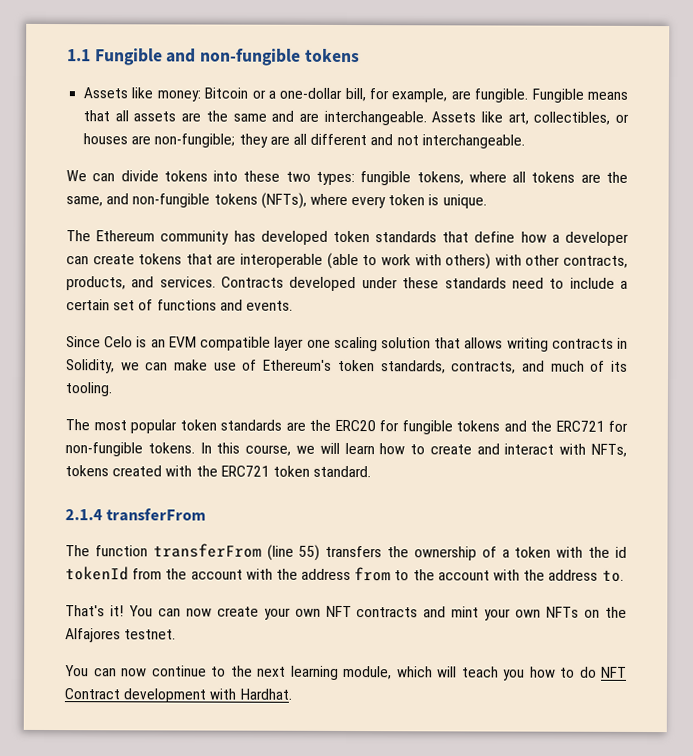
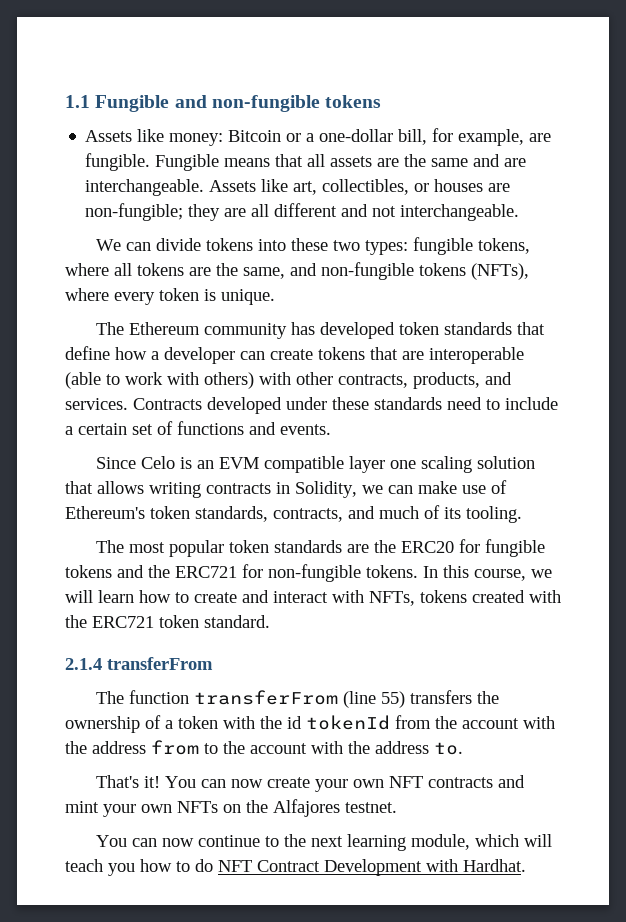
- You can now continue to the next learning module, which will teach you how to do NFT Contract development with Hardhat.
+ You can now continue to the next learning module, which will teach you how to do NFT Contract Development with Hardhat.

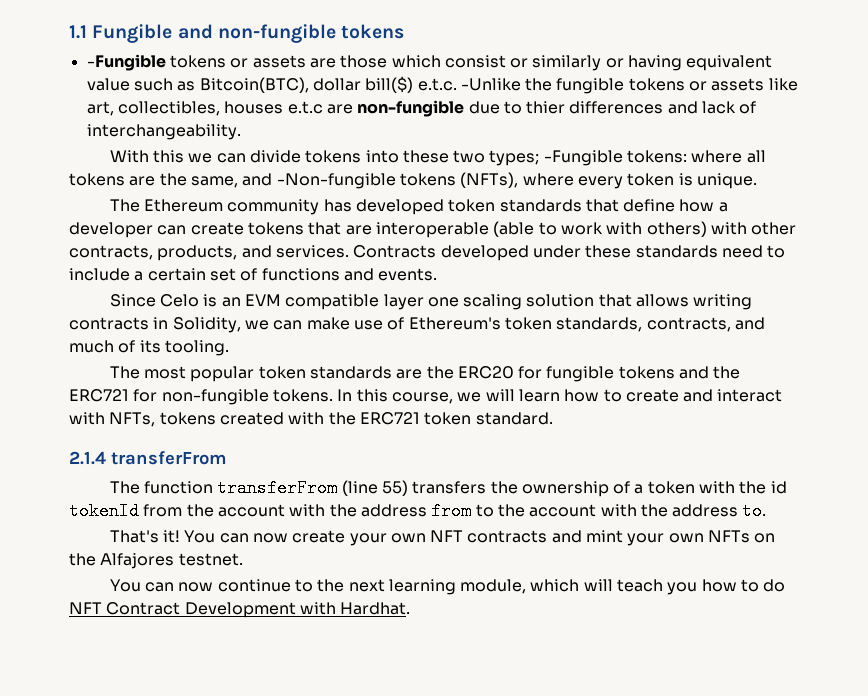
- Assets like money: Bitcoin or a one-dollar bill, for example, are fungible. Fungible means that all assets are the same and are interchangeable. Assets like art, collectibles, or houses are non-fungible; they are all different and not interchangeable.
- We can divide tokens into these two types: fungible tokens, where all tokens are the same, and non-fungible tokens (NFTs), where every token is unique.
+ -Fungible tokens or assets are those which consist or similarly or having equivalent value such as Bitcoin(BTC), dollar bill($) e.t.c. -Unlike the fungible tokens or assets like art, collectibles, houses e.t.c are non-fungible due to thier differences and lack of interchangeability.
+ With this we can divide tokens into these two types; -Fungible tokens: where all tokens are the same, and -Non-fungible tokens (NFTs), where every token is unique.

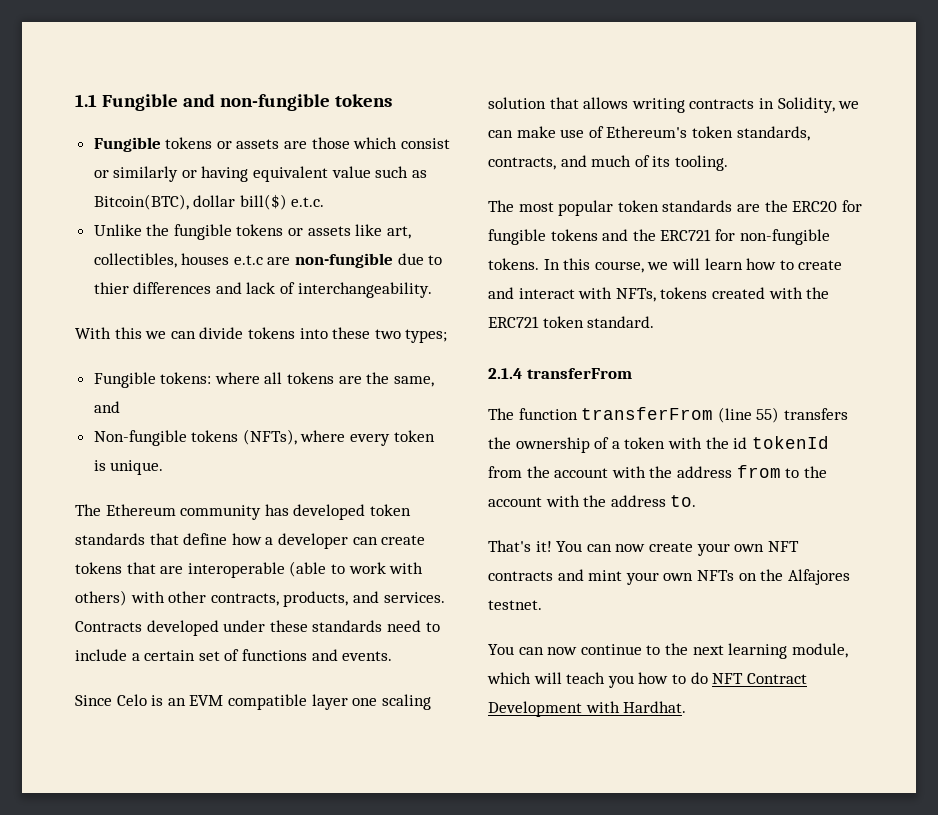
- -Fungible tokens or assets are those which consist or similarly or having equivalent value such as Bitcoin(BTC), dollar bill($) e.t.c. -Unlike the fungible tokens or assets like art, collectibles, houses e.t.c are non-fungible due to thier differences and lack of interchangeability.
+ Fungible tokens or assets are those which consist or similarly or having equivalent value such as Bitcoin(BTC), dollar bill($) e.t.c.
+ Unlike the fungible tokens or assets like art, collectibles, houses e.t.c are non-fungible due to thier differences and lack of interchangeability.
- With this we can divide tokens into these two types; -Fungible tokens: where all tokens are the same, and -Non-fungible tokens (NFTs), where every token is unique.
+ With this we can divide tokens into these two types;
+ Fungible tokens: where all tokens are the same, and
+ Non-fungible tokens (NFTs), where every token is unique.

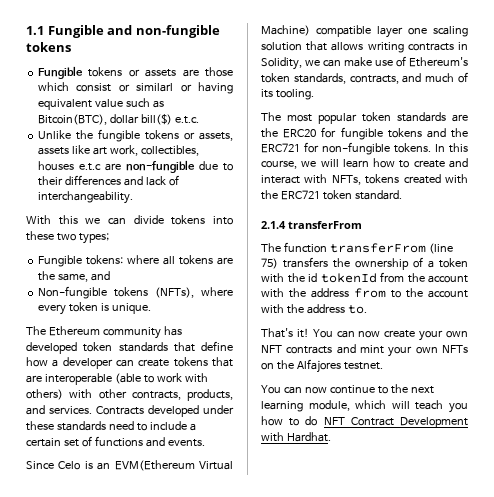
- Fungible tokens or assets are those which consist or similarly or having equivalent value such as Bitcoin(BTC), dollar bill($) e.t.c.
+ Fungible tokens or assets are those which consist or similarl or having equivalent value such as Bitcoin(BTC), dollar bill($) e.t.c.
- Unlike the fungible tokens or assets like art, collectibles, houses e.t.c are non-fungible due to thier differences and lack of interchangeability.
+ Unlike the fungible tokens or assets, assets like art work, collectibles, houses e.t.c are non-fungible due to their differences and lack of interchangeability.
- Since Celo is an EVM compatible layer one scaling solution that allows writing contracts in Solidity, we can make use of Ethereum's token standards, contracts, and much of its tooling.
+ Since Celo is an EVM(Ethereum Virtual Machine) compatible layer one scaling solution that allows writing contracts in Solidity, we can make use of Ethereum's token standards, contracts, and much of its tooling.
- The function transferFrom (line 55) transfers the ownership of a token with the id tokenId from the account with the address from to the account with the address to.
+ The function transferFrom (line 75) transfers the ownership of a token with the id tokenId from the account with the address from to the account with the address to.

